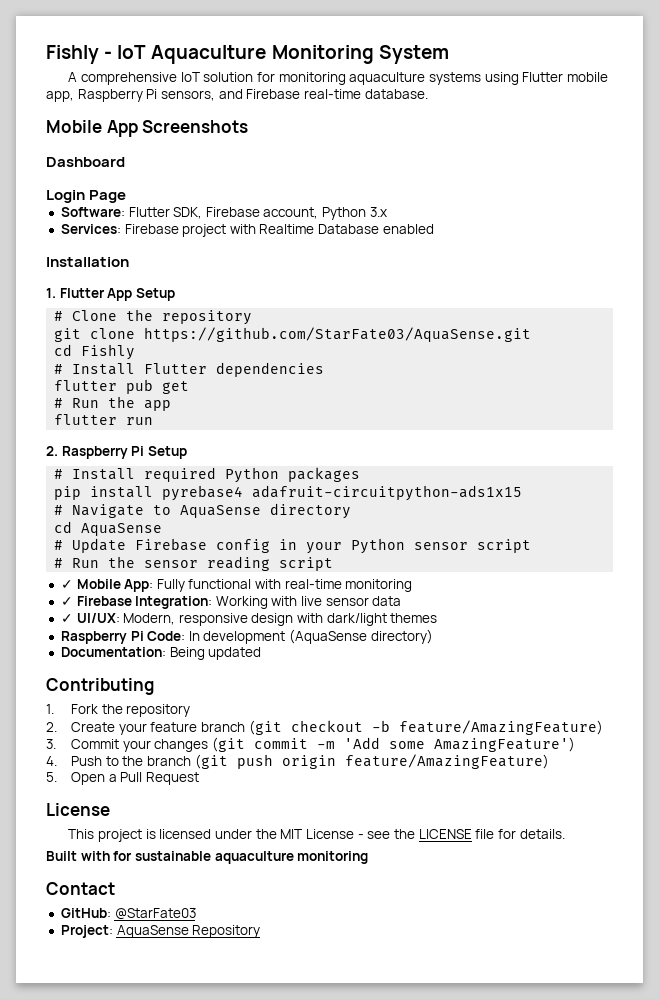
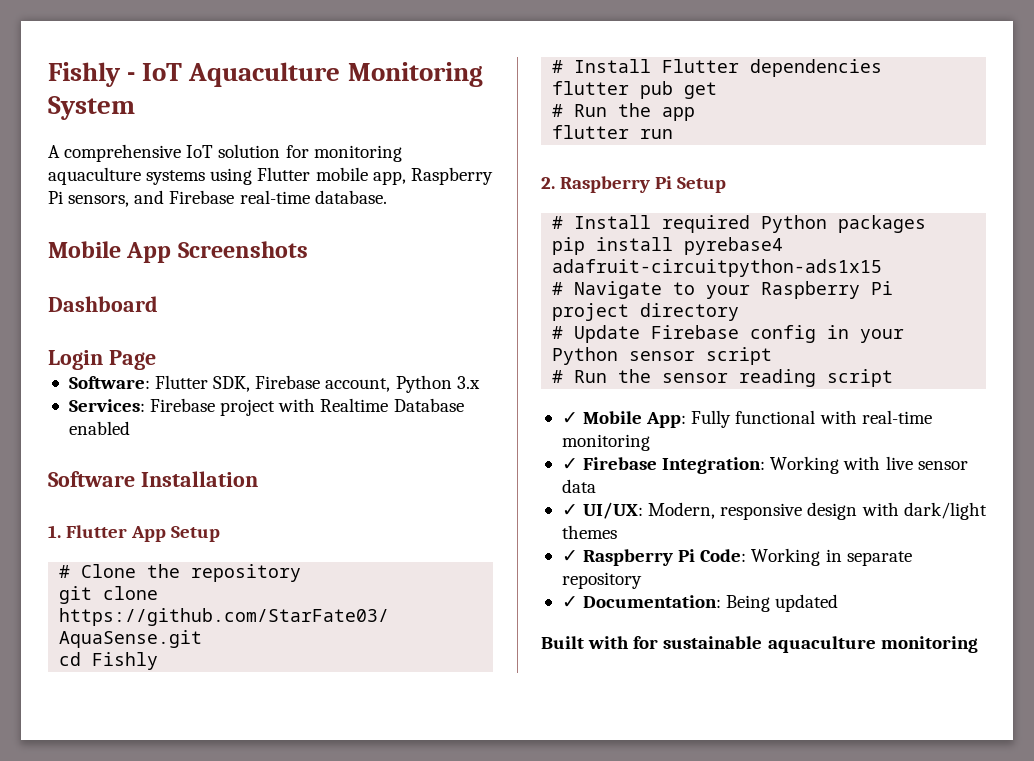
- Installation
+ Software Installation
- # Navigate to AquaSense directory
+ # Navigate to your Raspberry Pi project directory
- cd AquaSense
- Raspberry Pi Code: In development (AquaSense directory)
- Documentation: Being updated
- Contributing
- 1. Fork the repository
- 2. Create your feature branch (git checkout -b feature/AmazingFeature)
- 3. Commit your changes (git commit -m 'Add some AmazingFeature')
- 4. Push to the branch (git push origin feature/AmazingFeature)
- 5. Open a Pull Request
- License
- This project is licensed under the MIT License - see the LICENSE file for details.
+ ✓ Raspberry Pi Code: Working in separate repository
+ ✓ Documentation: Being updated
- Contact
- GitHub: @StarFate03
- Project: AquaSense Repository

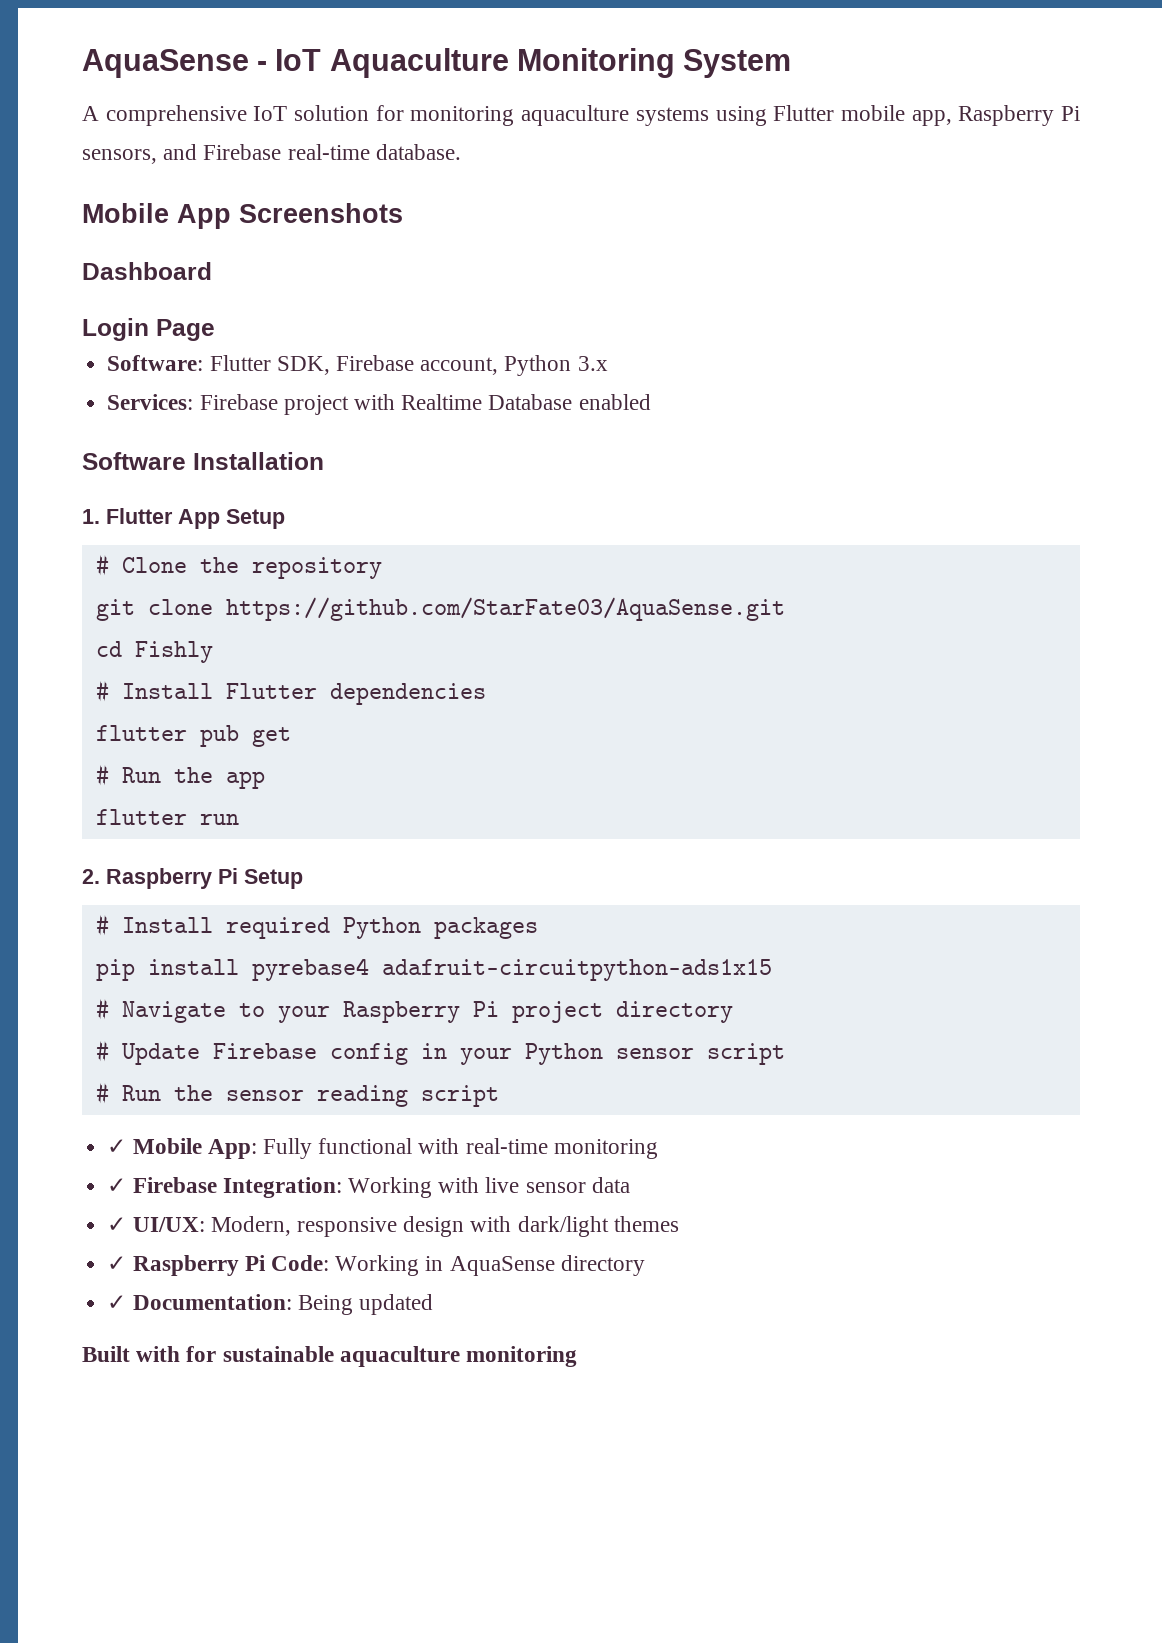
- Fishly - IoT Aquaculture Monitoring System
+ AquaSense - IoT Aquaculture Monitoring System
- ✓ Raspberry Pi Code: Working in separate repository
+ ✓ Raspberry Pi Code: Working in AquaSense directory

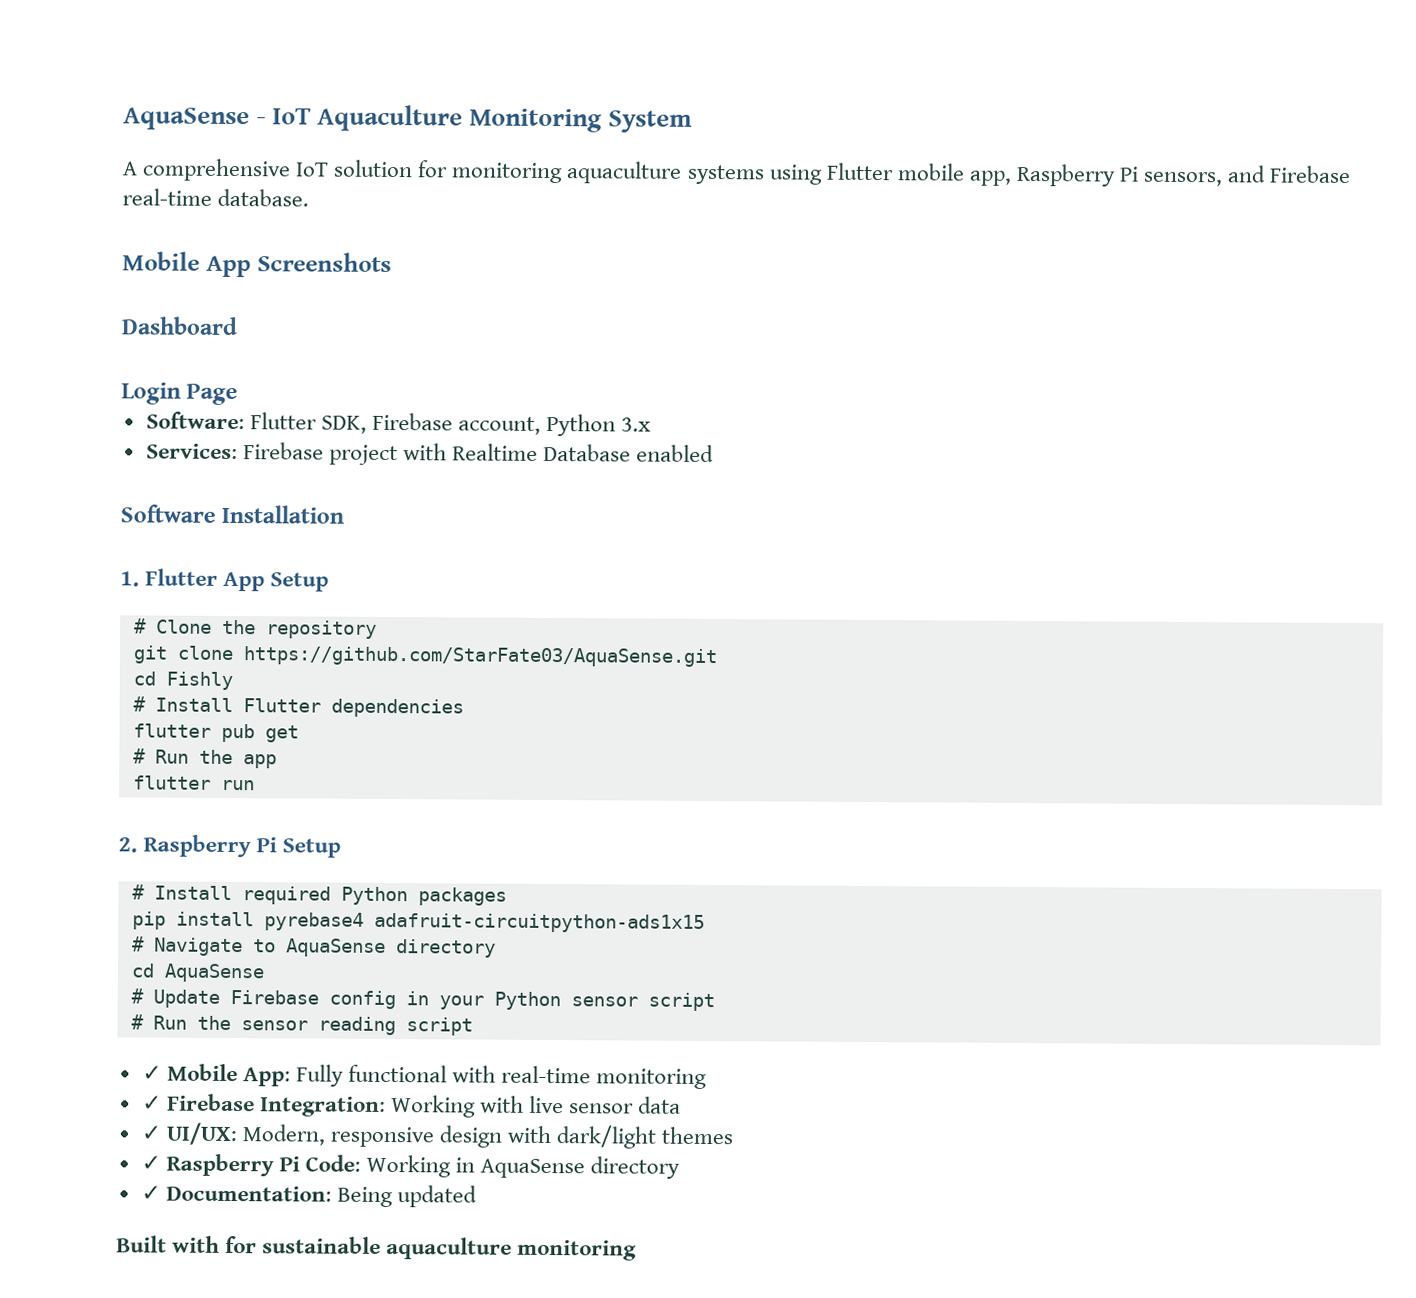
- # Navigate to your Raspberry Pi project directory
+ # Navigate to AquaSense directory
+ cd AquaSense

